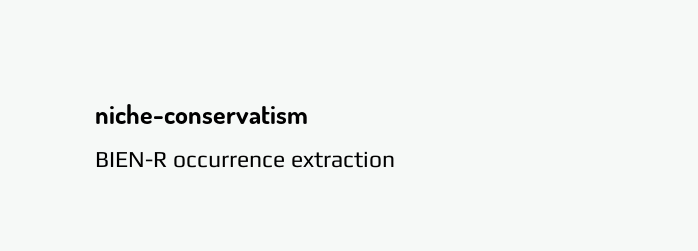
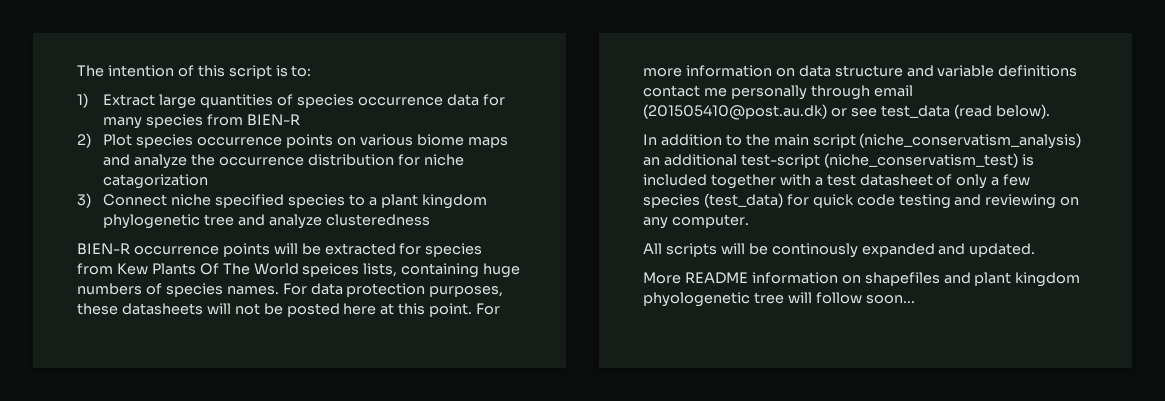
- niche-conservatism
- BIEN-R occurrence extraction
+ The intention of this script is to:
+ 1) Extract large quantities of species occurrence data for many species from BIEN-R
+ 2) Plot species occurrence points on various biome maps and analyze the occurrence distribution for niche catagorization
+ 3) Connect niche specified species to a plant kingdom phylogenetic tree and analyze clusteredness
+ BIEN-R occurrence points will be extracted for species from Kew Plants Of The World speices lists, containing huge numbers of species names. For data protection purposes, these datasheets will not be posted here at this point. For more information on data structure and variable definitions contact me personally through email (201505410@post.au.dk) or see test_data (read below).
+ In addition to the main script (niche_conservatism_analysis) an additional test-script (niche_conservatism_test) is included together with a test datasheet of only a few species (test_data) for quick code testing and reviewing on any computer.
+ All scripts will be continously expanded and updated.
+ More README information on shapefiles and plant kingdom phyologenetic tree will follow soon...

